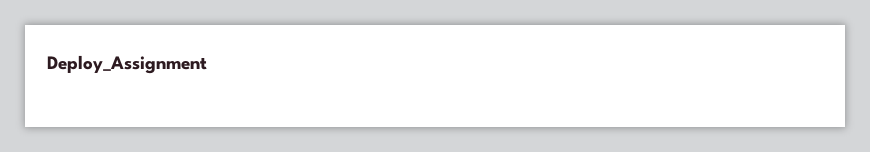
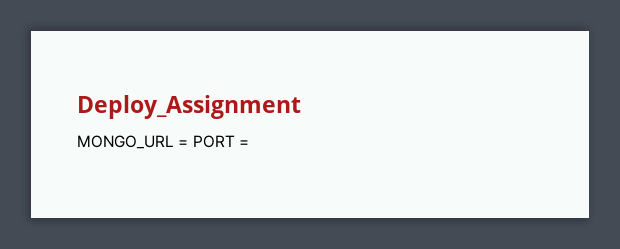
+ MONGO_URL = PORT =

